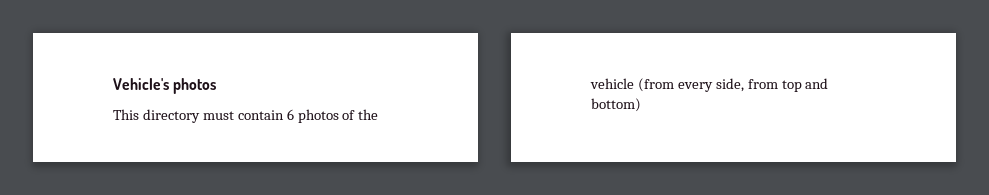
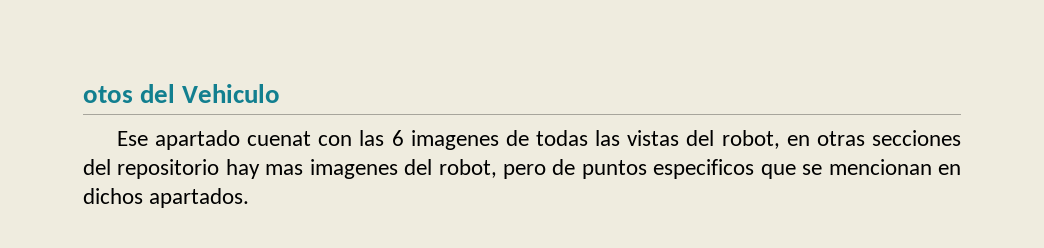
- Vehicle's photos
- This directory must contain 6 photos of the vehicle (from every side, from top and bottom)
+ otos del Vehiculo
+ Ese apartado cuenat con las 6 imagenes de todas las vistas del robot, en otras secciones del repositorio hay mas imagenes del robot, pero de puntos especificos que se mencionan en dichos apartados.

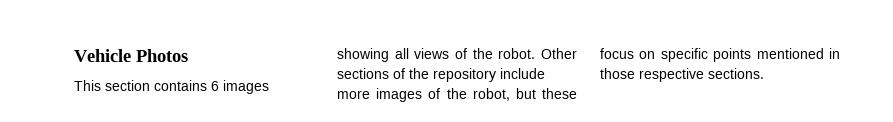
- otos del Vehiculo
- Ese apartado cuenat con las 6 imagenes de todas las vistas del robot, en otras secciones del repositorio hay mas imagenes del robot, pero de puntos especificos que se mencionan en dichos apartados.
+ Vehicle Photos
+ This section contains 6 images showing all views of the robot. Other sections of the repository include more images of the robot, but these focus on specific points mentioned in those respective sections.

